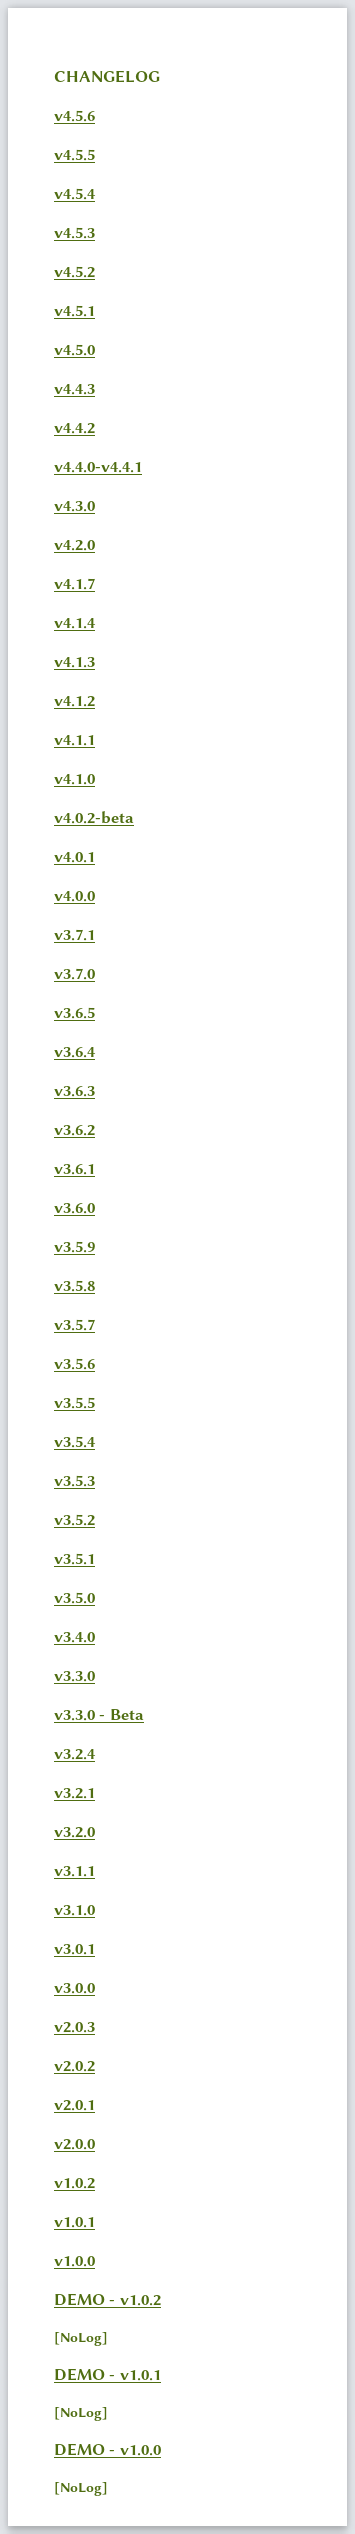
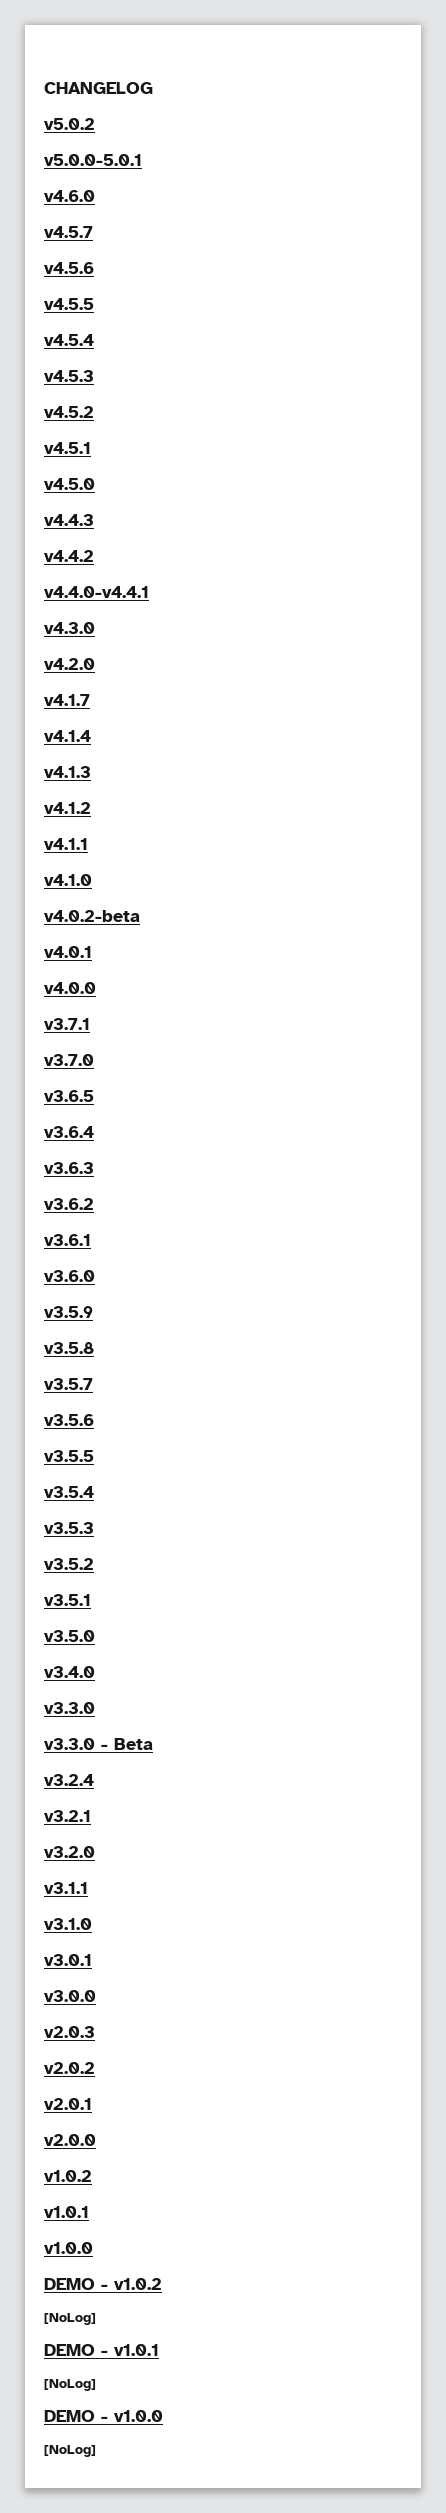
+ v5.0.2
+ v5.0.0-5.0.1
+ v4.6.0
+ v4.5.7

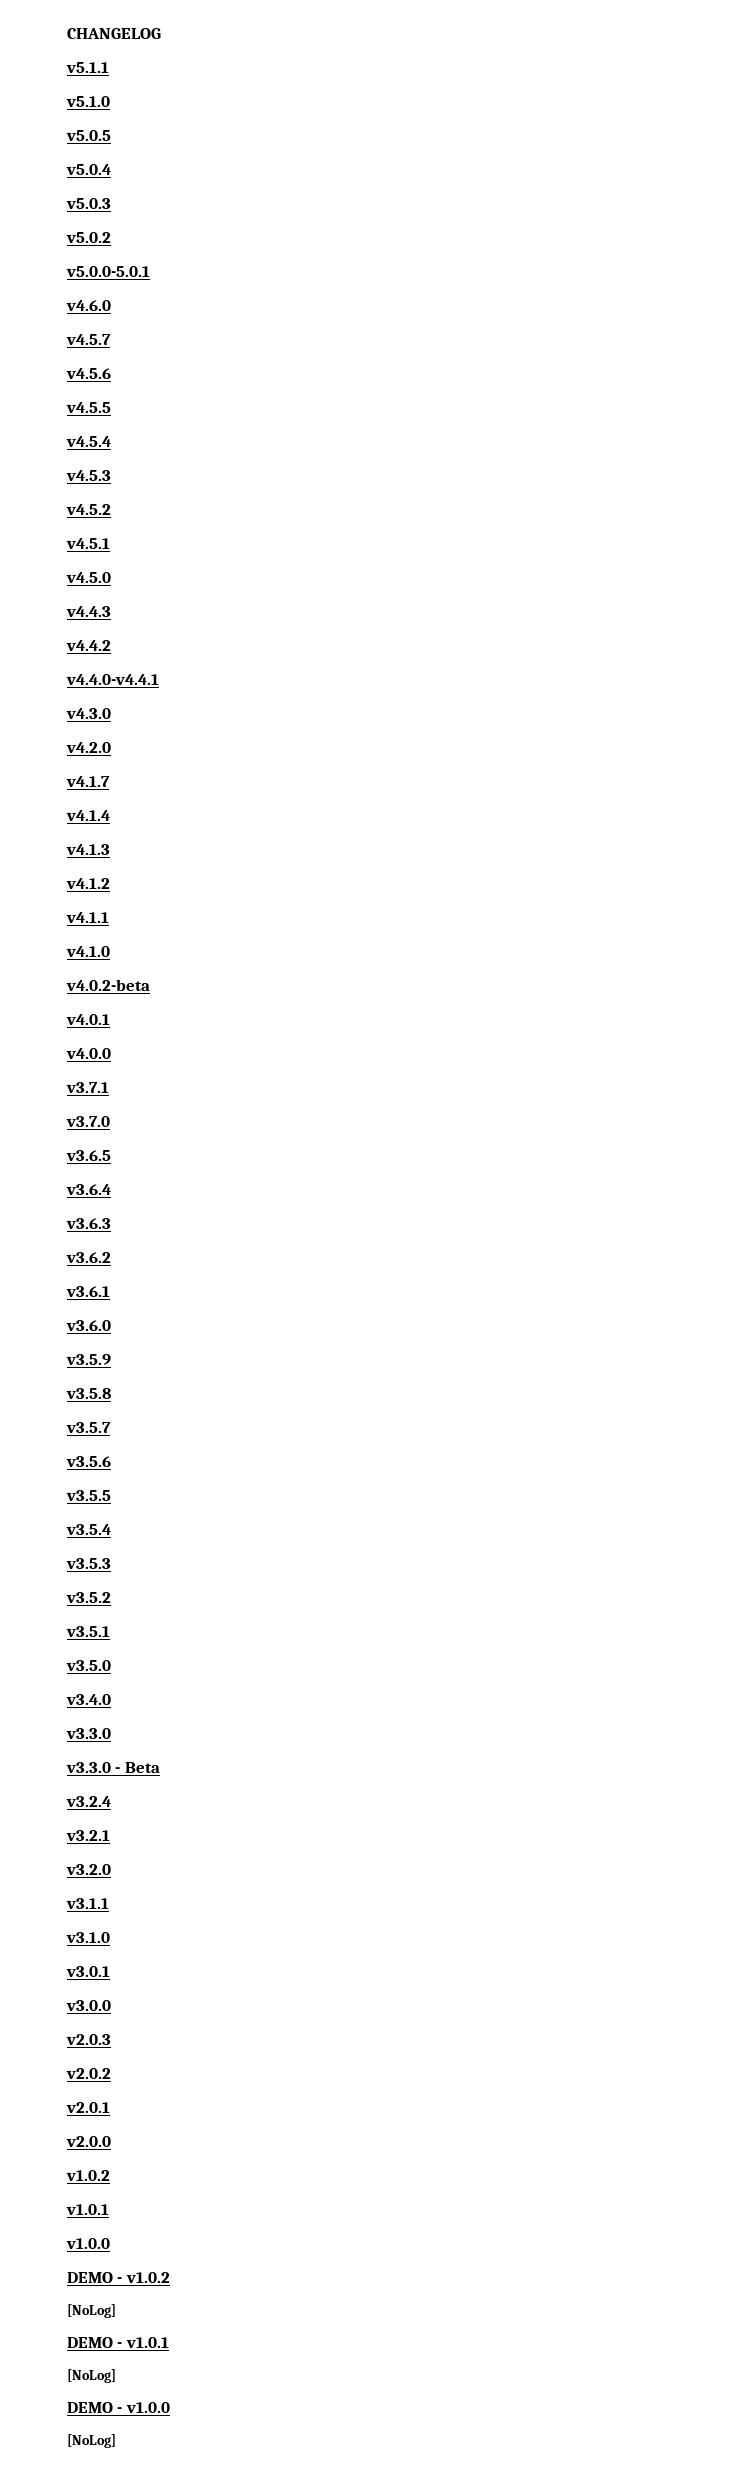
+ v5.1.1
+ v5.1.0
+ v5.0.5
+ v5.0.4
+ v5.0.3

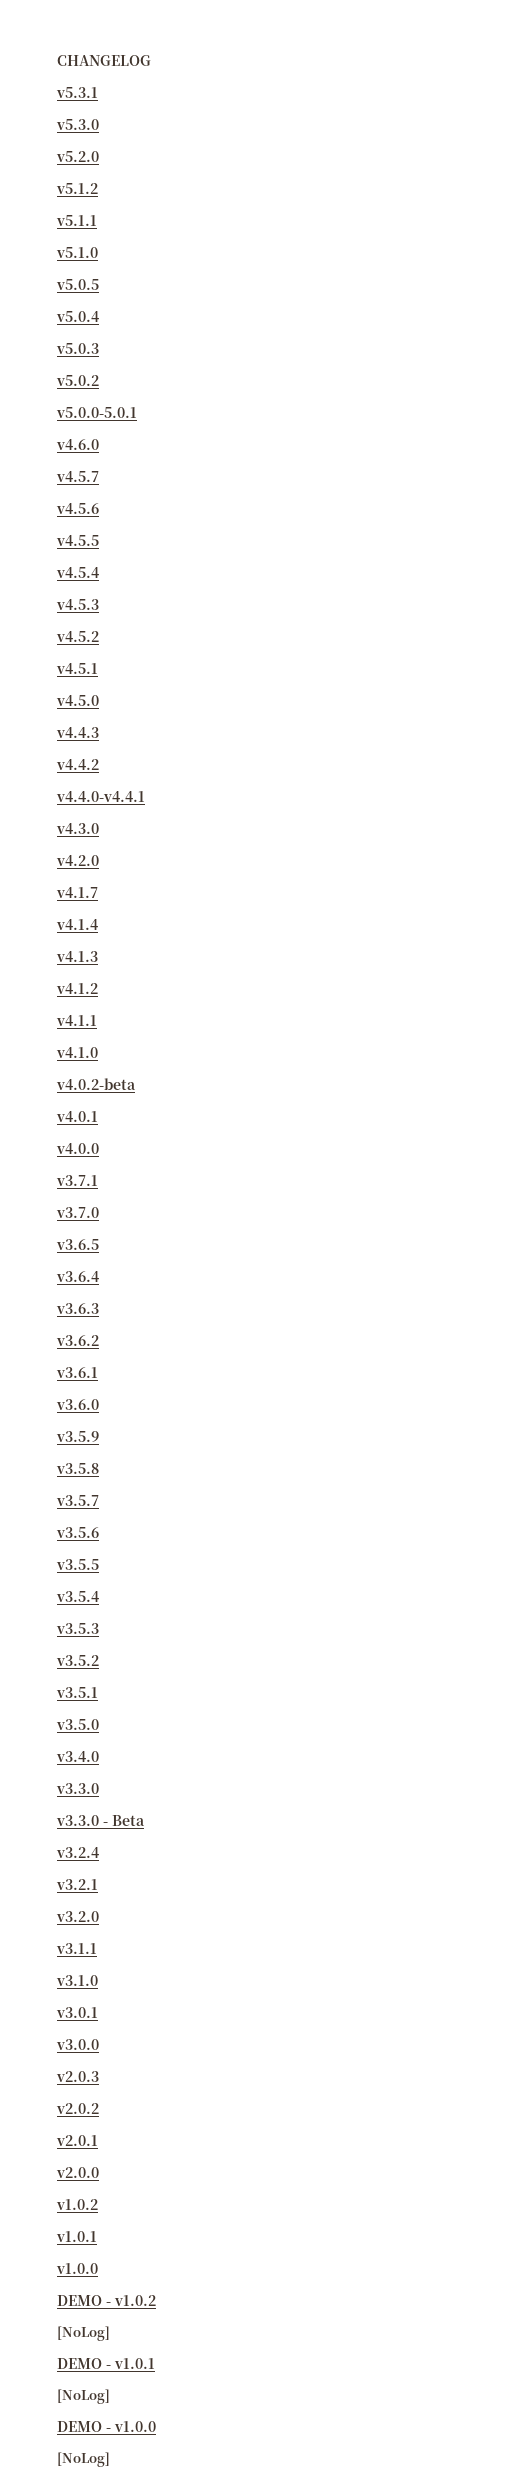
+ v5.3.1
+ v5.3.0
+ v5.2.0
+ v5.1.2

